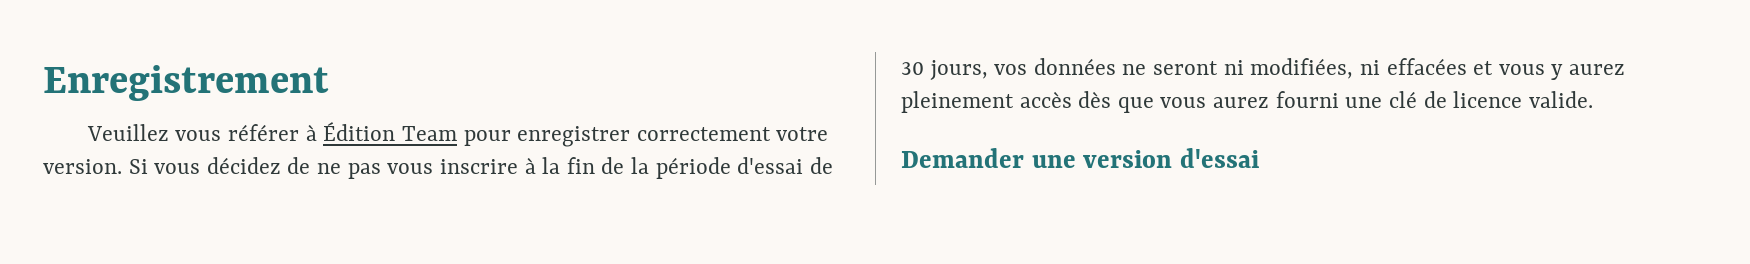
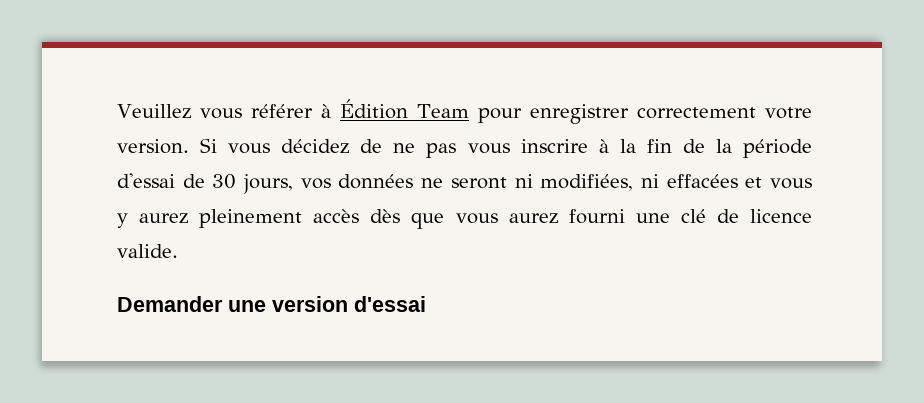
- Enregistrement

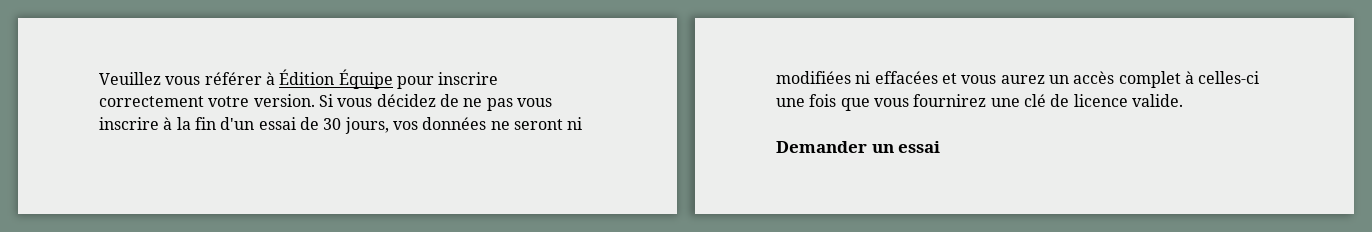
- Veuillez vous référer à Édition Team pour enregistrer correctement votre version.
+ Veuillez vous référer à Édition Équipe pour inscrire correctement votre version.
- Si vous décidez de ne pas vous inscrire à la fin de la période d'essai de 30 jours, vos données ne seront ni modifiées, ni effacées et vous y aurez pleinement accès dès que vous aurez fourni une clé de licence valide.
+ Si vous décidez de ne pas vous inscrire à la fin d'un essai de 30 jours, vos données ne seront ni modifiées ni effacées et vous aurez un accès complet à celles-ci une fois que vous fournirez une clé de licence valide.
- Demander une version d'essai
+ Demander un essai

